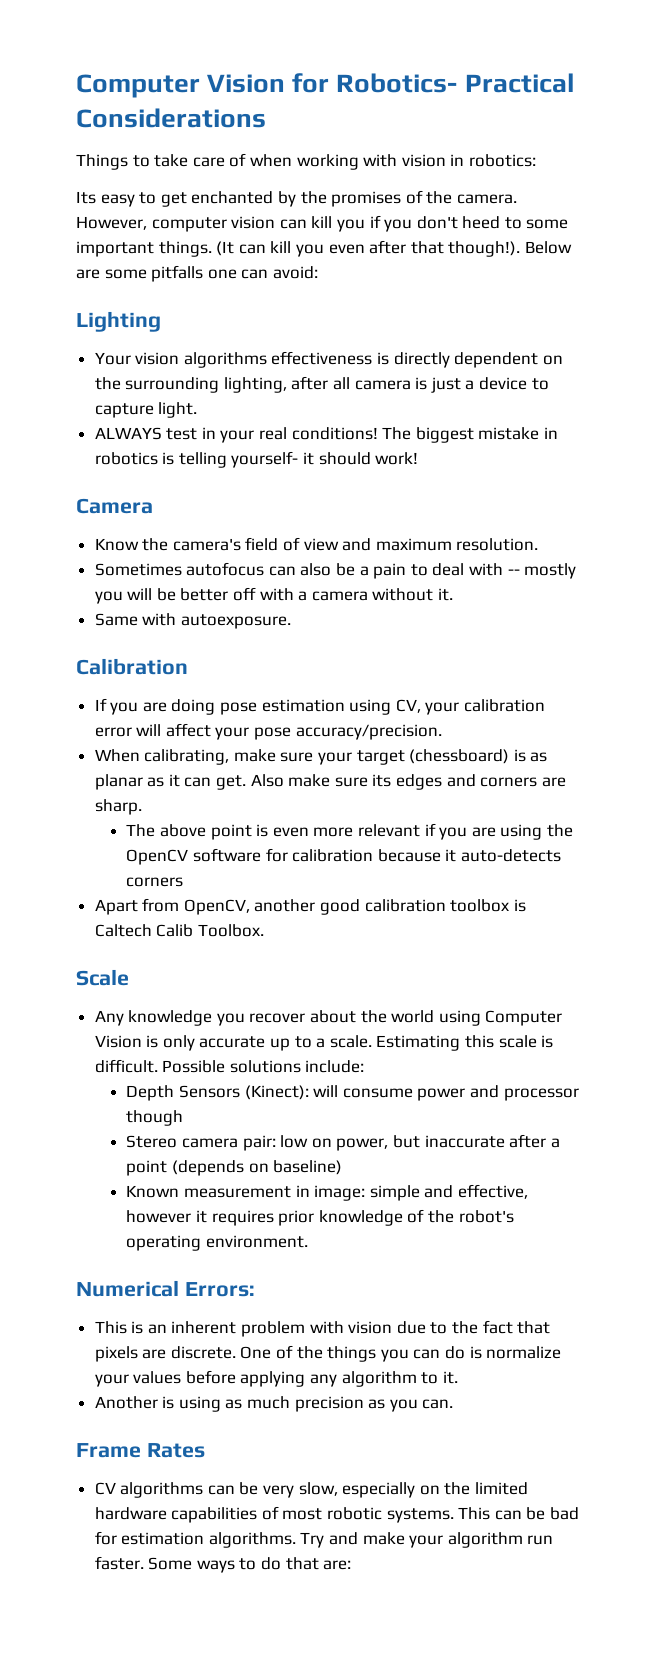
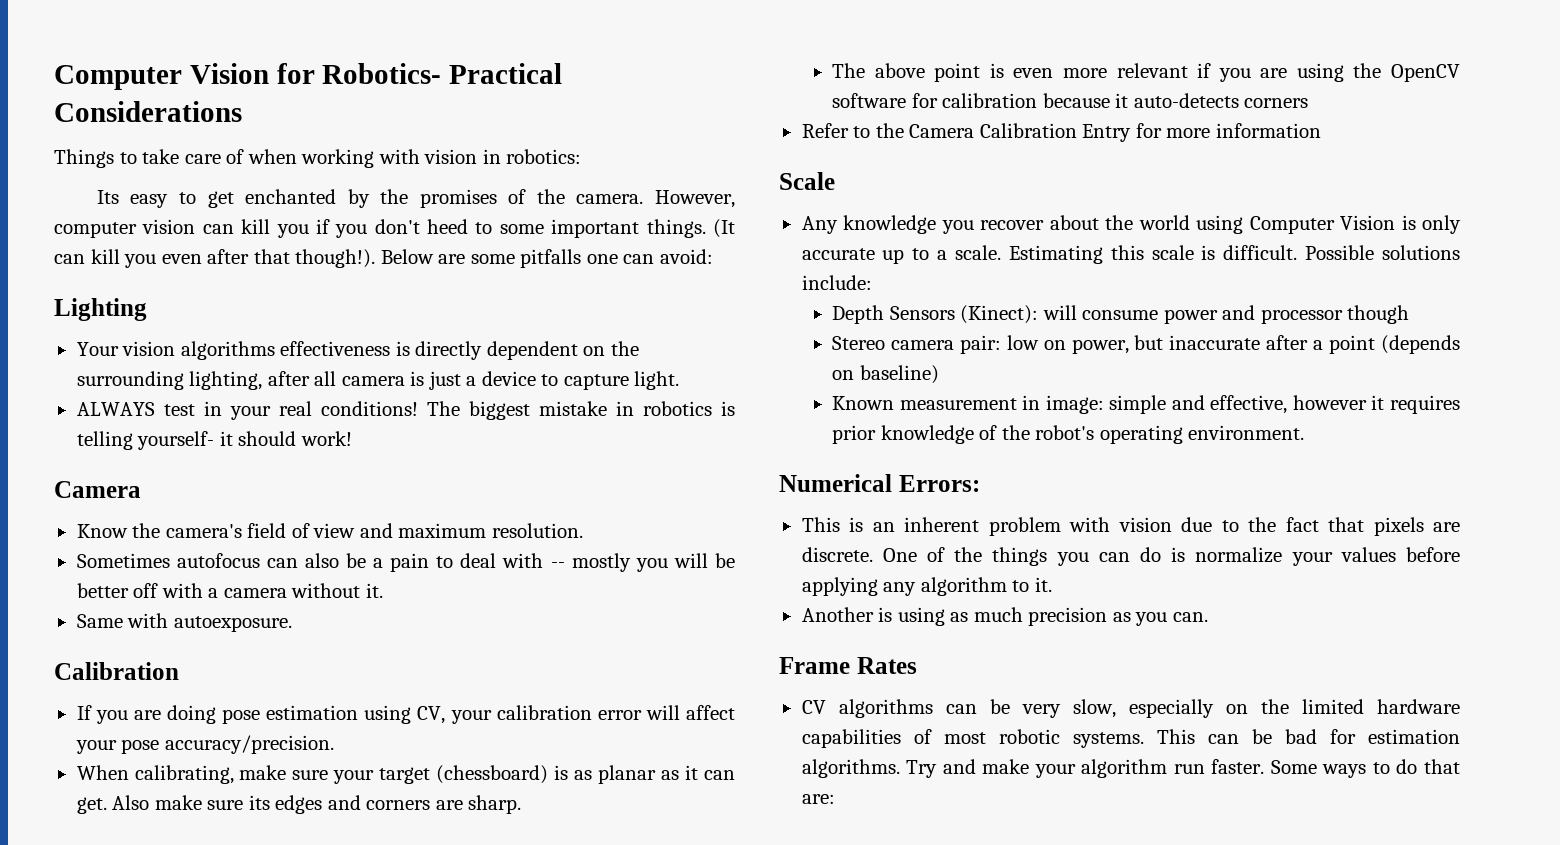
- Apart from OpenCV, another good calibration toolbox is Caltech Calib Toolbox.
+ Refer to the Camera Calibration Entry for more information

